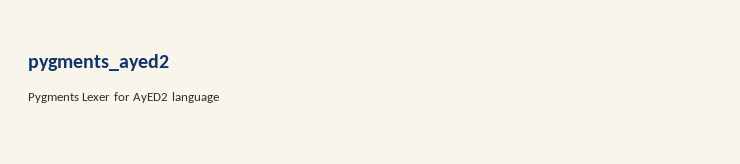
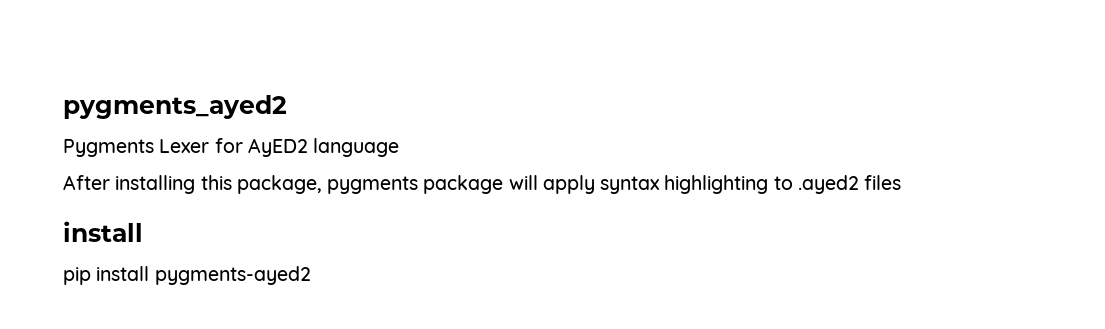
+ After installing this package, pygments package will apply syntax highlighting to .ayed2 files
+ install
+ pip install pygments-ayed2

